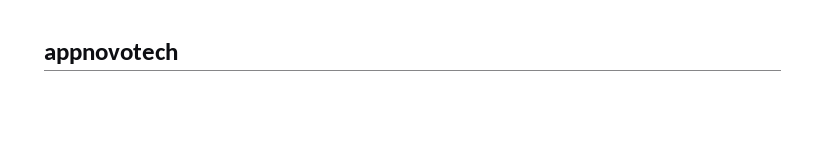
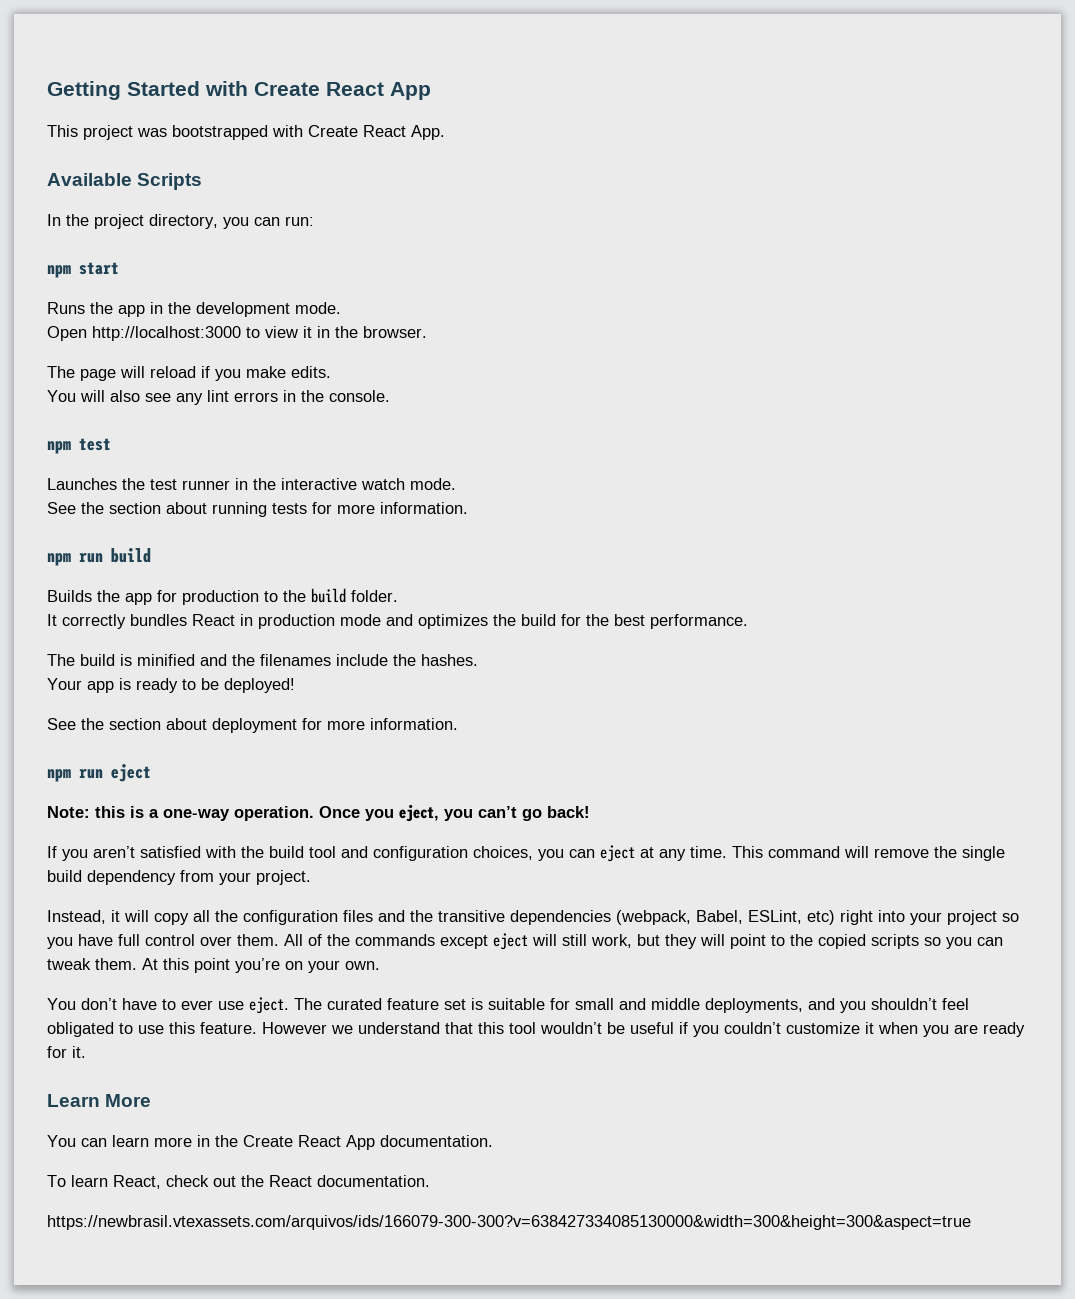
- appnovotech
+ Getting Started with Create React App
+ This project was bootstrapped with Create React App.
+ Available Scripts
+ In the project directory, you can run:
+ npm start
+ Runs the app in the development mode.
+ Open http://localhost:3000 to view it in the browser.
+ The page will reload if you make edits.
+ You will also see any lint errors in the console.
+ npm test
+ Launches the test runner in the interactive watch mode.
+ See the section about running tests for more information.
+ npm run build
+ Builds the app for production to the build folder.
+ It correctly bundles React in production mode and optimizes the build for the best performance.
+ The build is minified and the filenames include the hashes.
+ Your app is ready to be deployed!
+ See the section about deployment for more information.
+ npm run eject
+ Note: this is a one-way operation. Once you eject, you can’t go back!
+ If you aren’t satisfied with the build tool and configuration choices, you can eject at any time. This command will remove the single build dependency from your project.
+ Instead, it will copy all the configuration files and the transitive dependencies (webpack, Babel, ESLint, etc) right into your project so you have full control over them. All of the commands except eject will still work, but they will point to the copied scripts so you can tweak them. At this point you’re on your own.
+ You don’t have to ever use eject. The curated feature set is suitable for small and middle deployments, and you shouldn’t feel obligated to use this feature. However we understand that this tool wouldn’t be useful if you couldn’t customize it when you are ready for it.
+ Learn More
+ You can learn more in the Create React App documentation.
+ To learn React, check out the React documentation.
+ https://newbrasil.vtexassets.com/arquivos/ids/166079-300-300?v=638427334085130000&width=300&height=300&aspect=true

